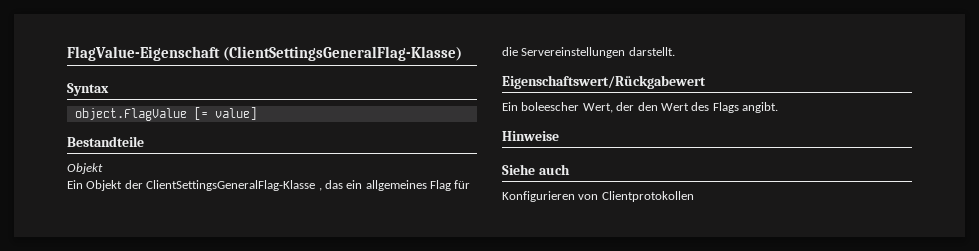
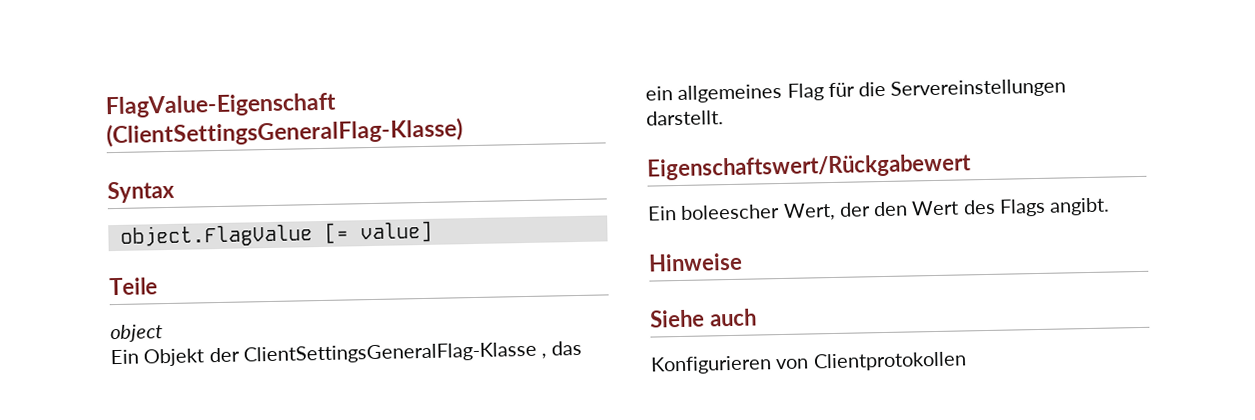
- Bestandteile
- Objekt
+ Teile
+ object

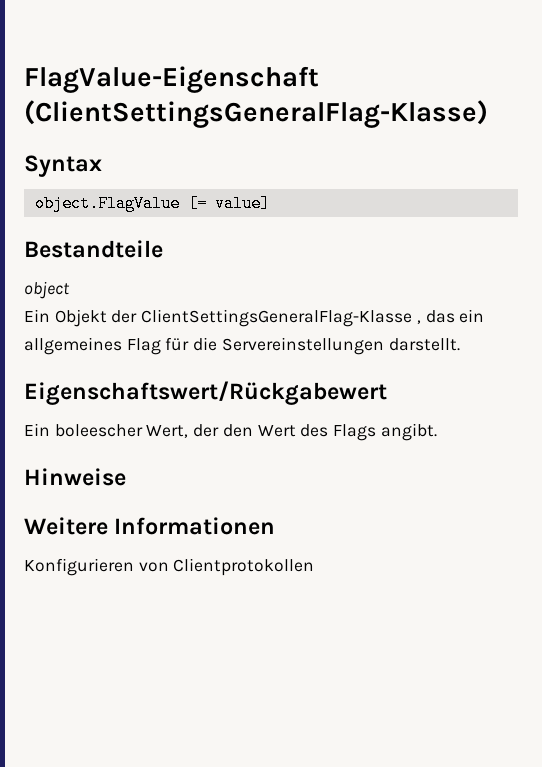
- Teile
+ Bestandteile
- Siehe auch
+ Weitere Informationen

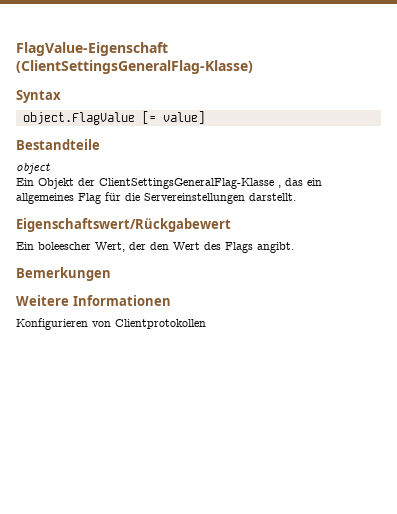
- Hinweise
+ Bemerkungen

